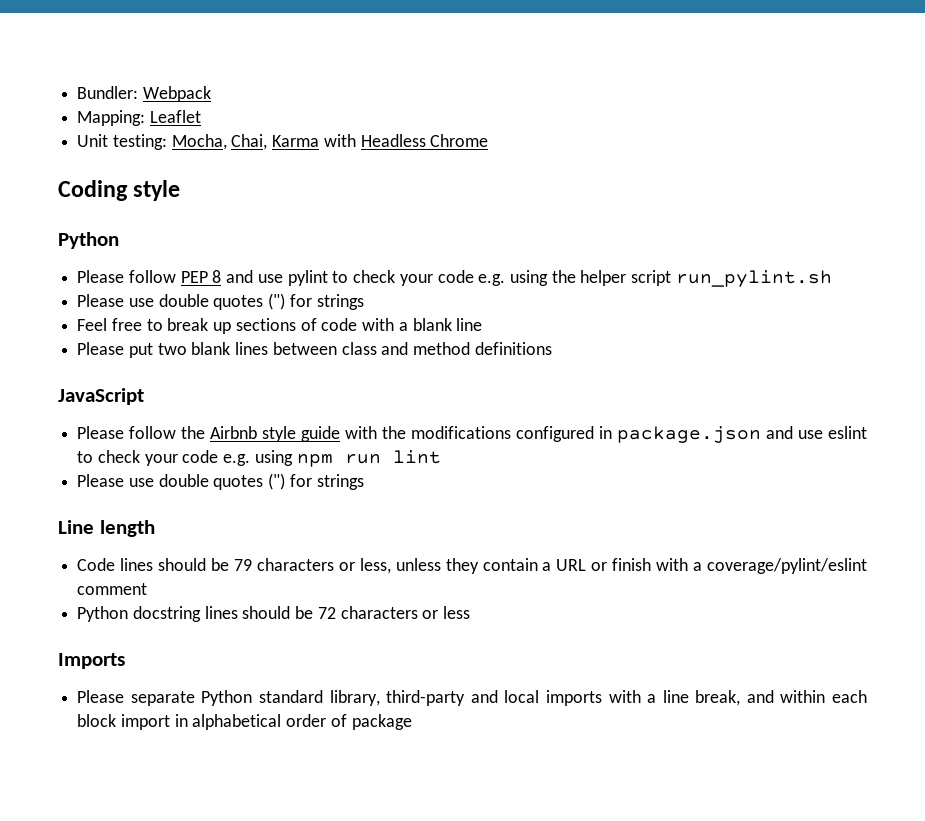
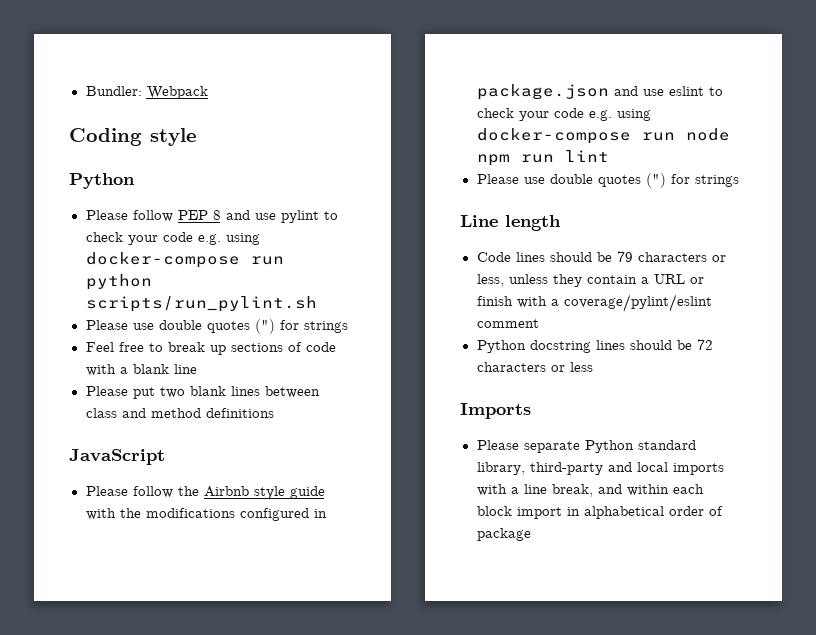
- Mapping: Leaflet
- Unit testing: Mocha, Chai, Karma with Headless Chrome
- Please follow PEP 8 and use pylint to check your code e.g. using the helper script run_pylint.sh
+ Please follow PEP 8 and use pylint to check your code e.g. using docker-compose run python scripts/run_pylint.sh
- Please follow the Airbnb style guide with the modifications configured in package.json and use eslint to check your code e.g. using npm run lint
+ Please follow the Airbnb style guide with the modifications configured in package.json and use eslint to check your code e.g. using docker-compose run node npm run lint

